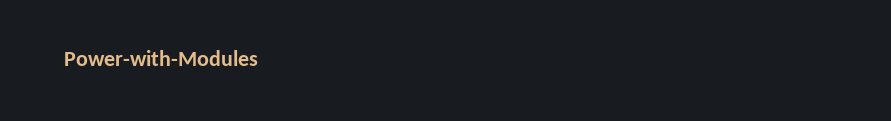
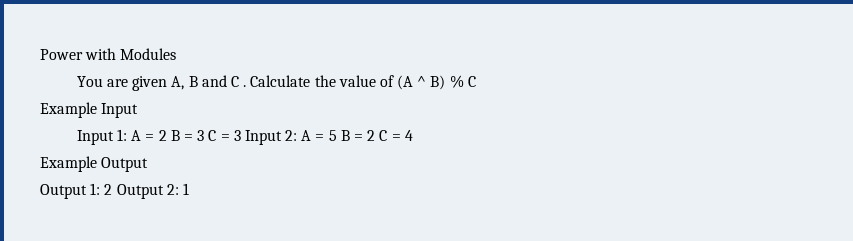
- Power-with-Modules
+ Power with Modules
+ You are given A, B and C . Calculate the value of (A ^ B) % C
+ Example Input
+ Input 1: A = 2 B = 3 C = 3 Input 2: A = 5 B = 2 C = 4
+ Example Output
+ Output 1: 2 Output 2: 1

